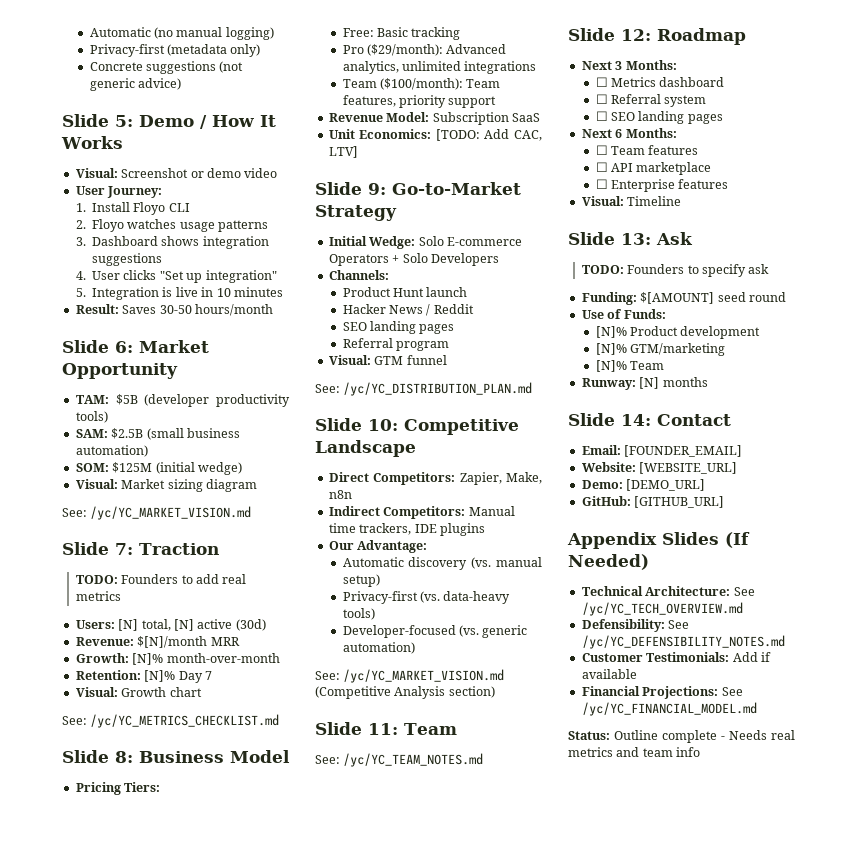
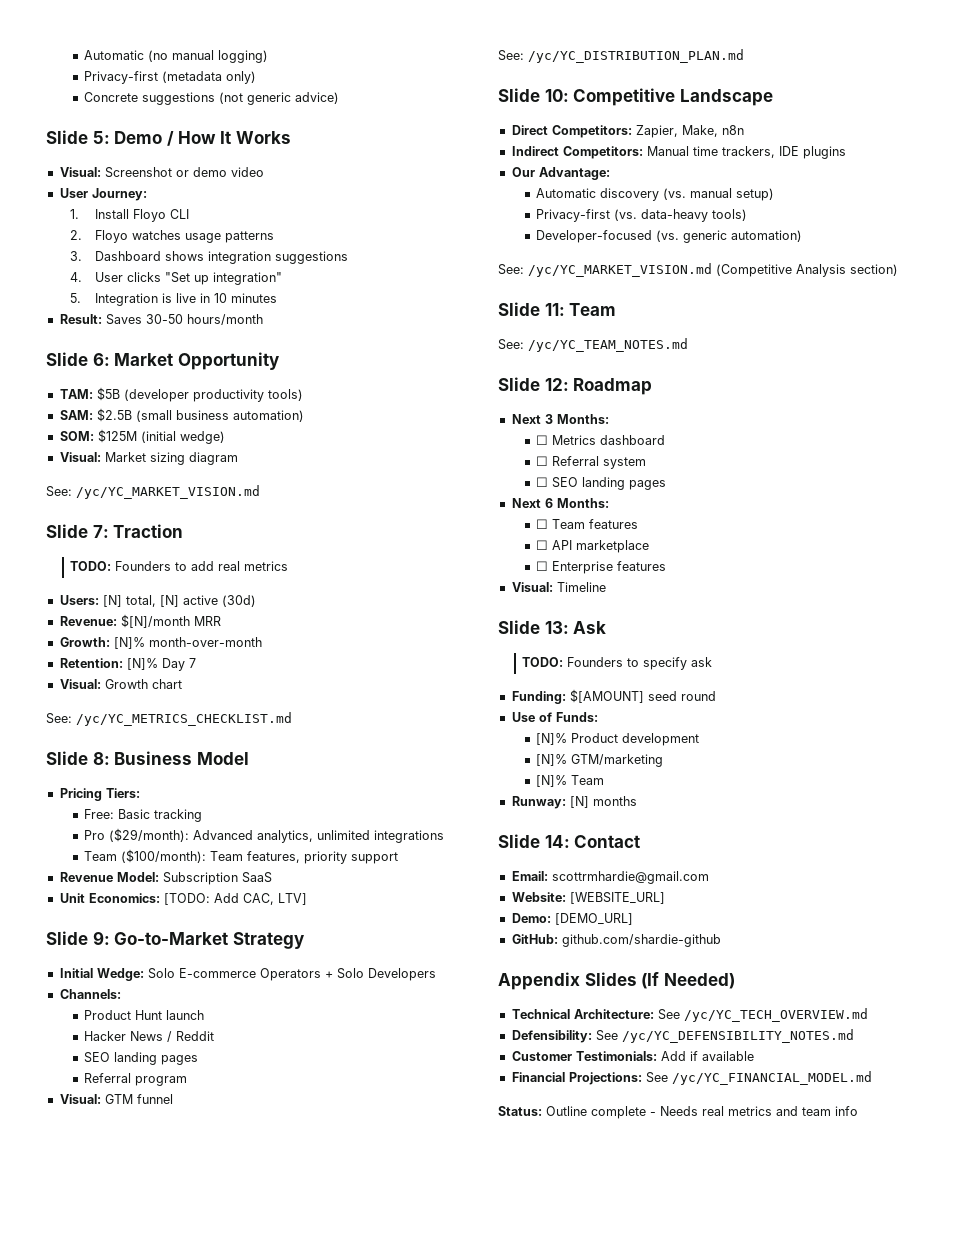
- Email: [FOUNDER_EMAIL]
+ Email: scottrmhardie@gmail.com
- GitHub: [GITHUB_URL]
+ GitHub: github.com/shardie-github

